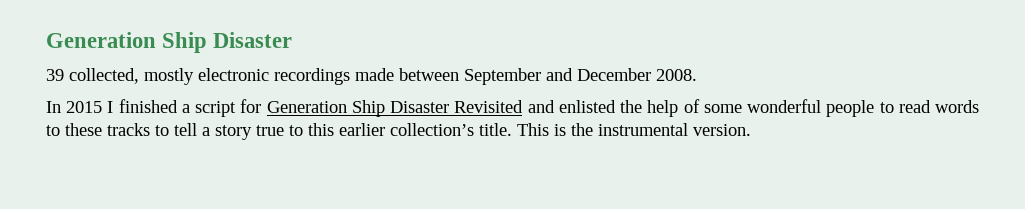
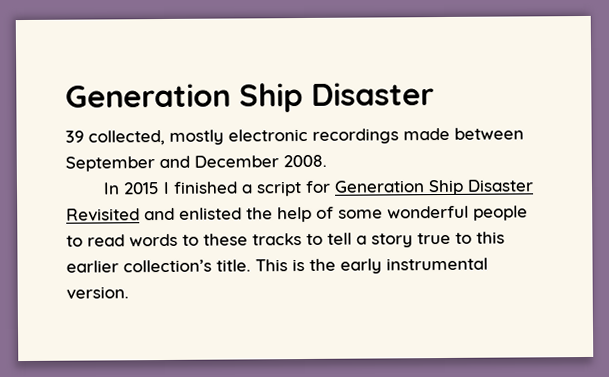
- This is the instrumental version.
+ This is the early instrumental version.

